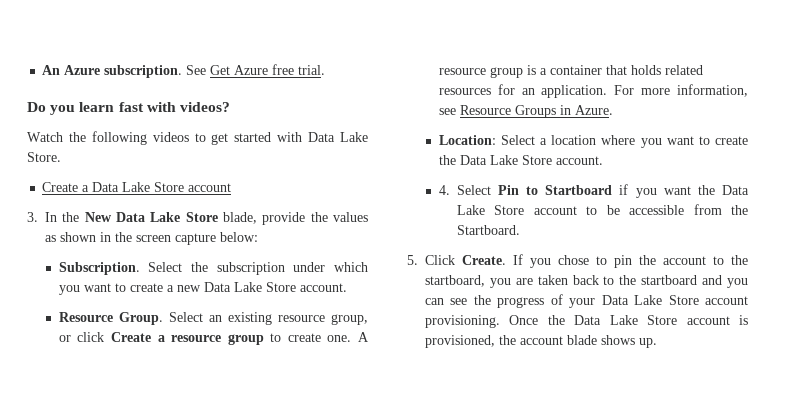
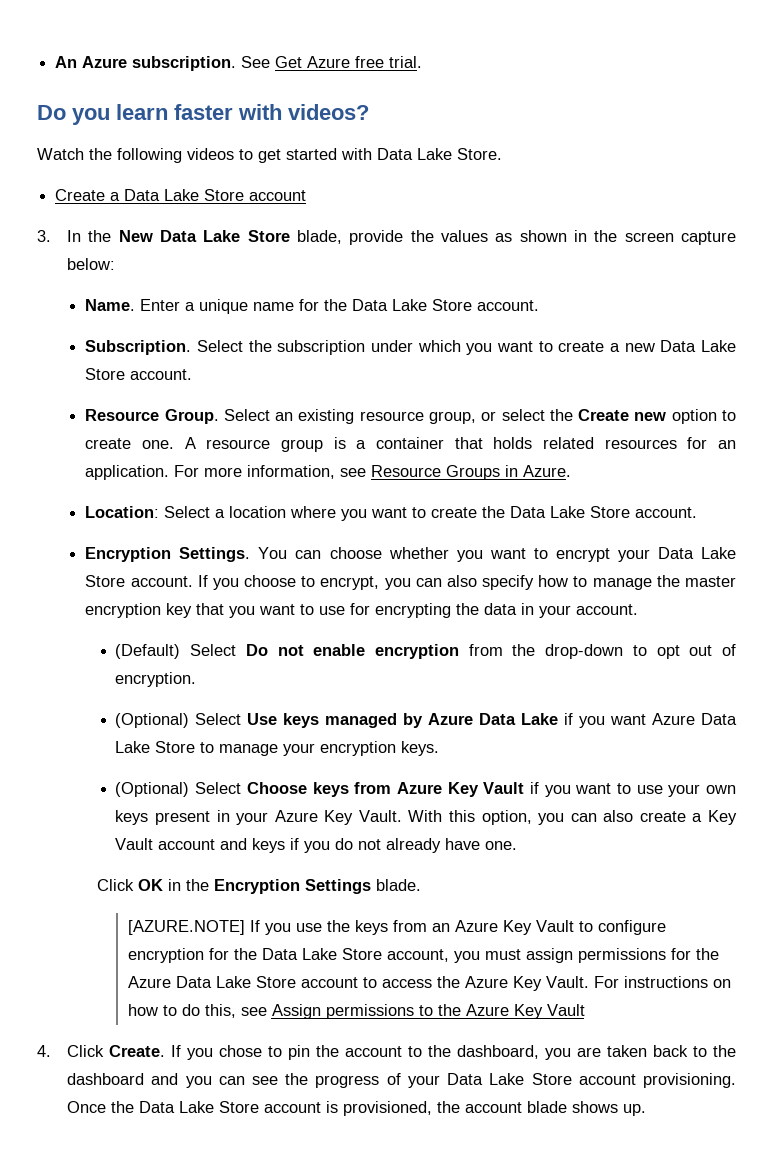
- Do you learn fast with videos?
+ Do you learn faster with videos?
+ Name. Enter a unique name for the Data Lake Store account.
- Select an existing resource group, or click Create a resource group to create one.
+ Select an existing resource group, or select the Create new option to create one.
- 4. Select Pin to Startboard if you want the Data Lake Store account to be accessible from the Startboard.
- 5. Click Create.
+ Encryption Settings. You can choose whether you want to encrypt your Data Lake Store account. If you choose to encrypt, you can also specify how to manage the master encryption key that you want to use for encrypting the data in your account.
+ (Default) Select Do not enable encryption from the drop-down to opt out of encryption.
+ (Optional) Select Use keys managed by Azure Data Lake if you want Azure Data Lake Store to manage your encryption keys.
+ (Optional) Select Choose keys from Azure Key Vault if you want to use your own keys present in your Azure Key Vault. With this option, you can also create a Key Vault account and keys if you do not already have one.
+ Click OK in the Encryption Settings blade.
+ [AZURE.NOTE] If you use the keys from an Azure Key Vault to configure encryption for the Data Lake Store account, you must assign permissions for the Azure Data Lake Store account to access the Azure Key Vault. For instructions on how to do this, see Assign permissions to the Azure Key Vault
+ 4. Click Create.
- If you chose to pin the account to the startboard, you are taken back to the startboard and you can see the progress of your Data Lake Store account provisioning.
+ If you chose to pin the account to the dashboard, you are taken back to the dashboard and you can see the progress of your Data Lake Store account provisioning.

